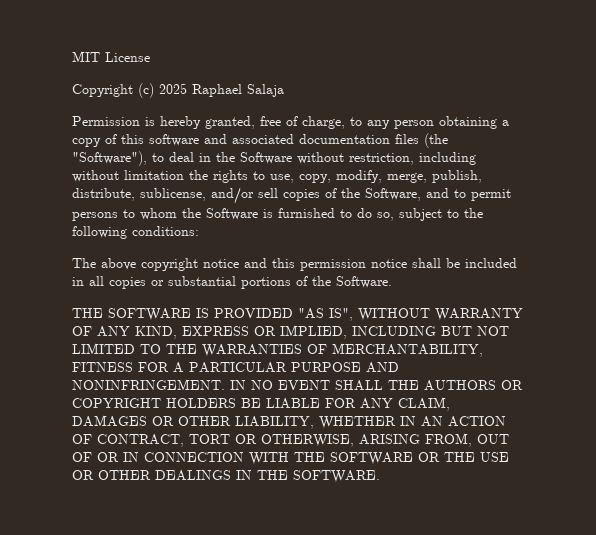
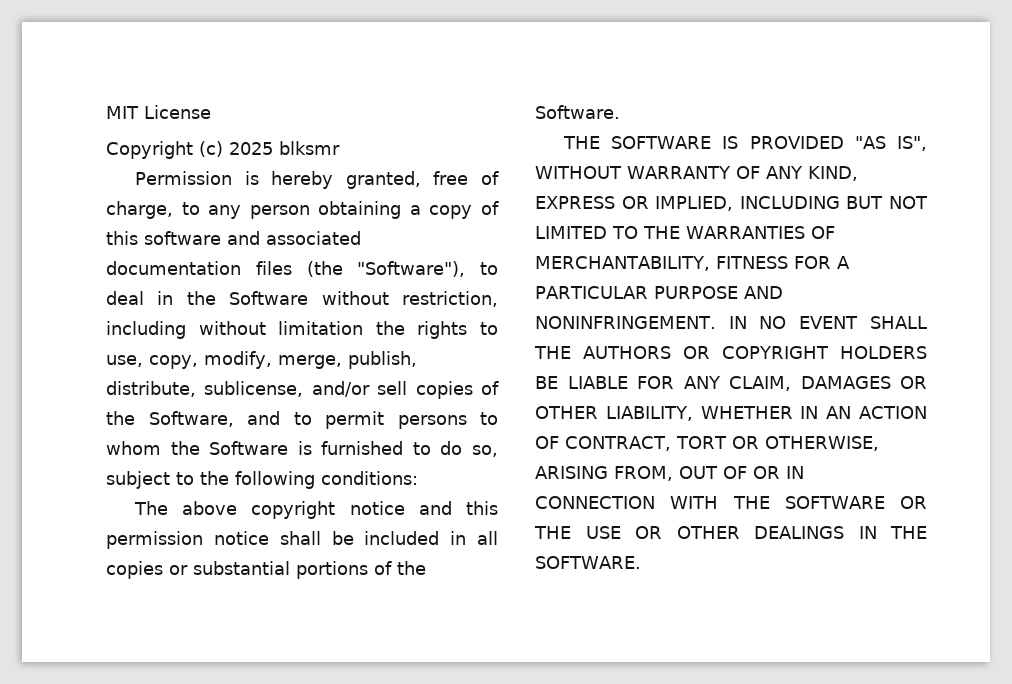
- Copyright (c) 2025 Raphael Salaja
+ Copyright (c) 2025 blksmr

